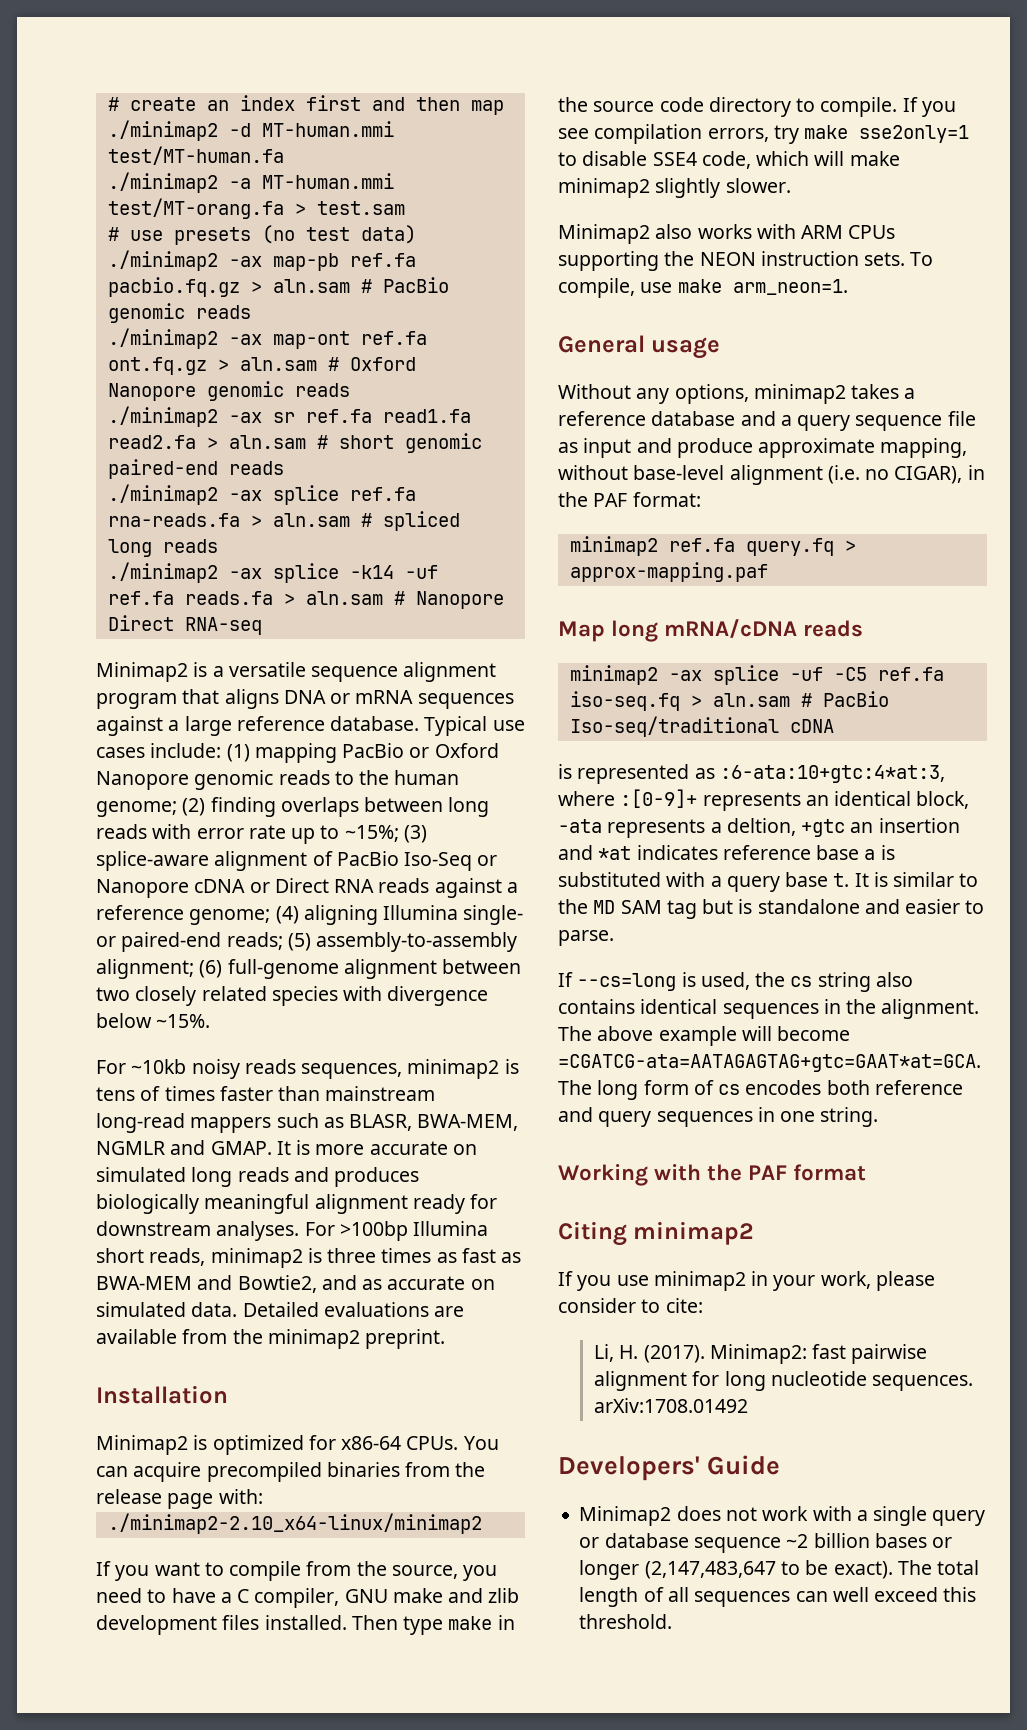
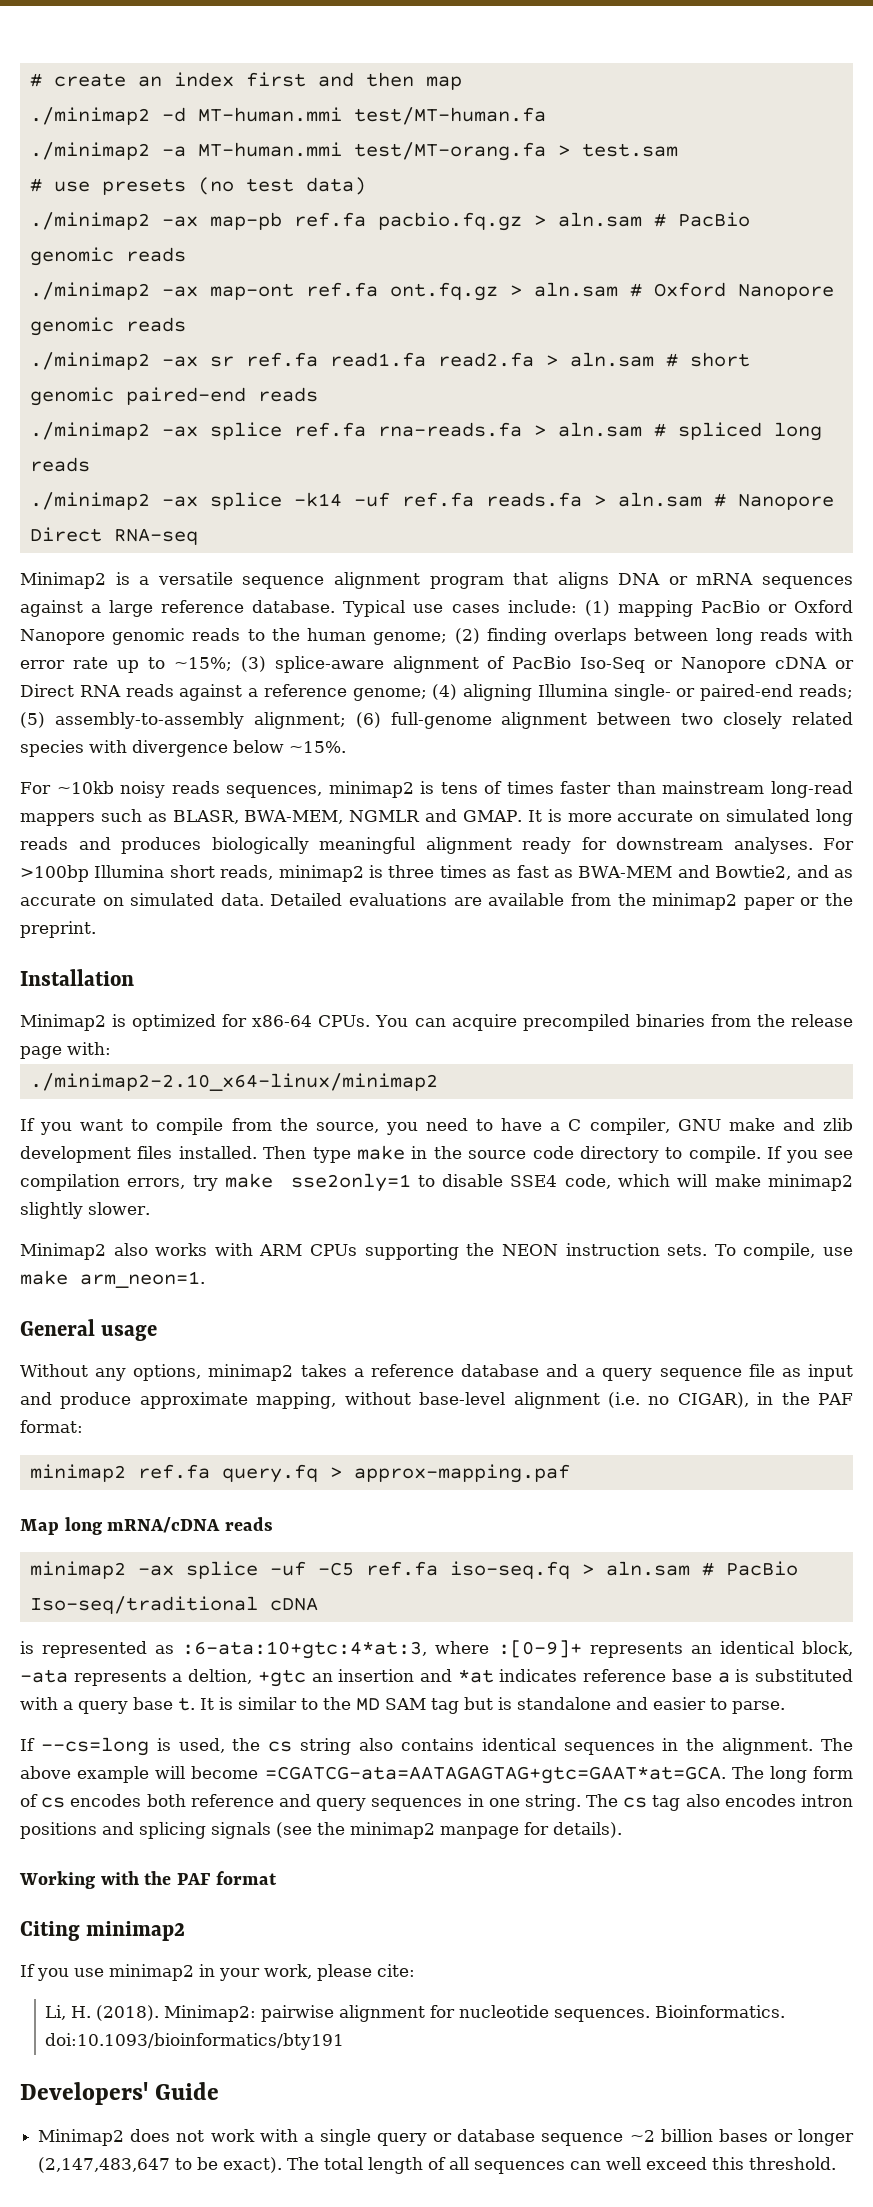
- Detailed evaluations are available from the minimap2 preprint.
+ Detailed evaluations are available from the minimap2 paper or the preprint.
+ The cs tag also encodes intron positions and splicing signals (see the minimap2 manpage for details).
- If you use minimap2 in your work, please consider to cite:
+ If you use minimap2 in your work, please cite:
- Li, H. (2017). Minimap2: fast pairwise alignment for long nucleotide sequences. arXiv:1708.01492
+ Li, H. (2018). Minimap2: pairwise alignment for nucleotide sequences. Bioinformatics. doi:10.1093/bioinformatics/bty191

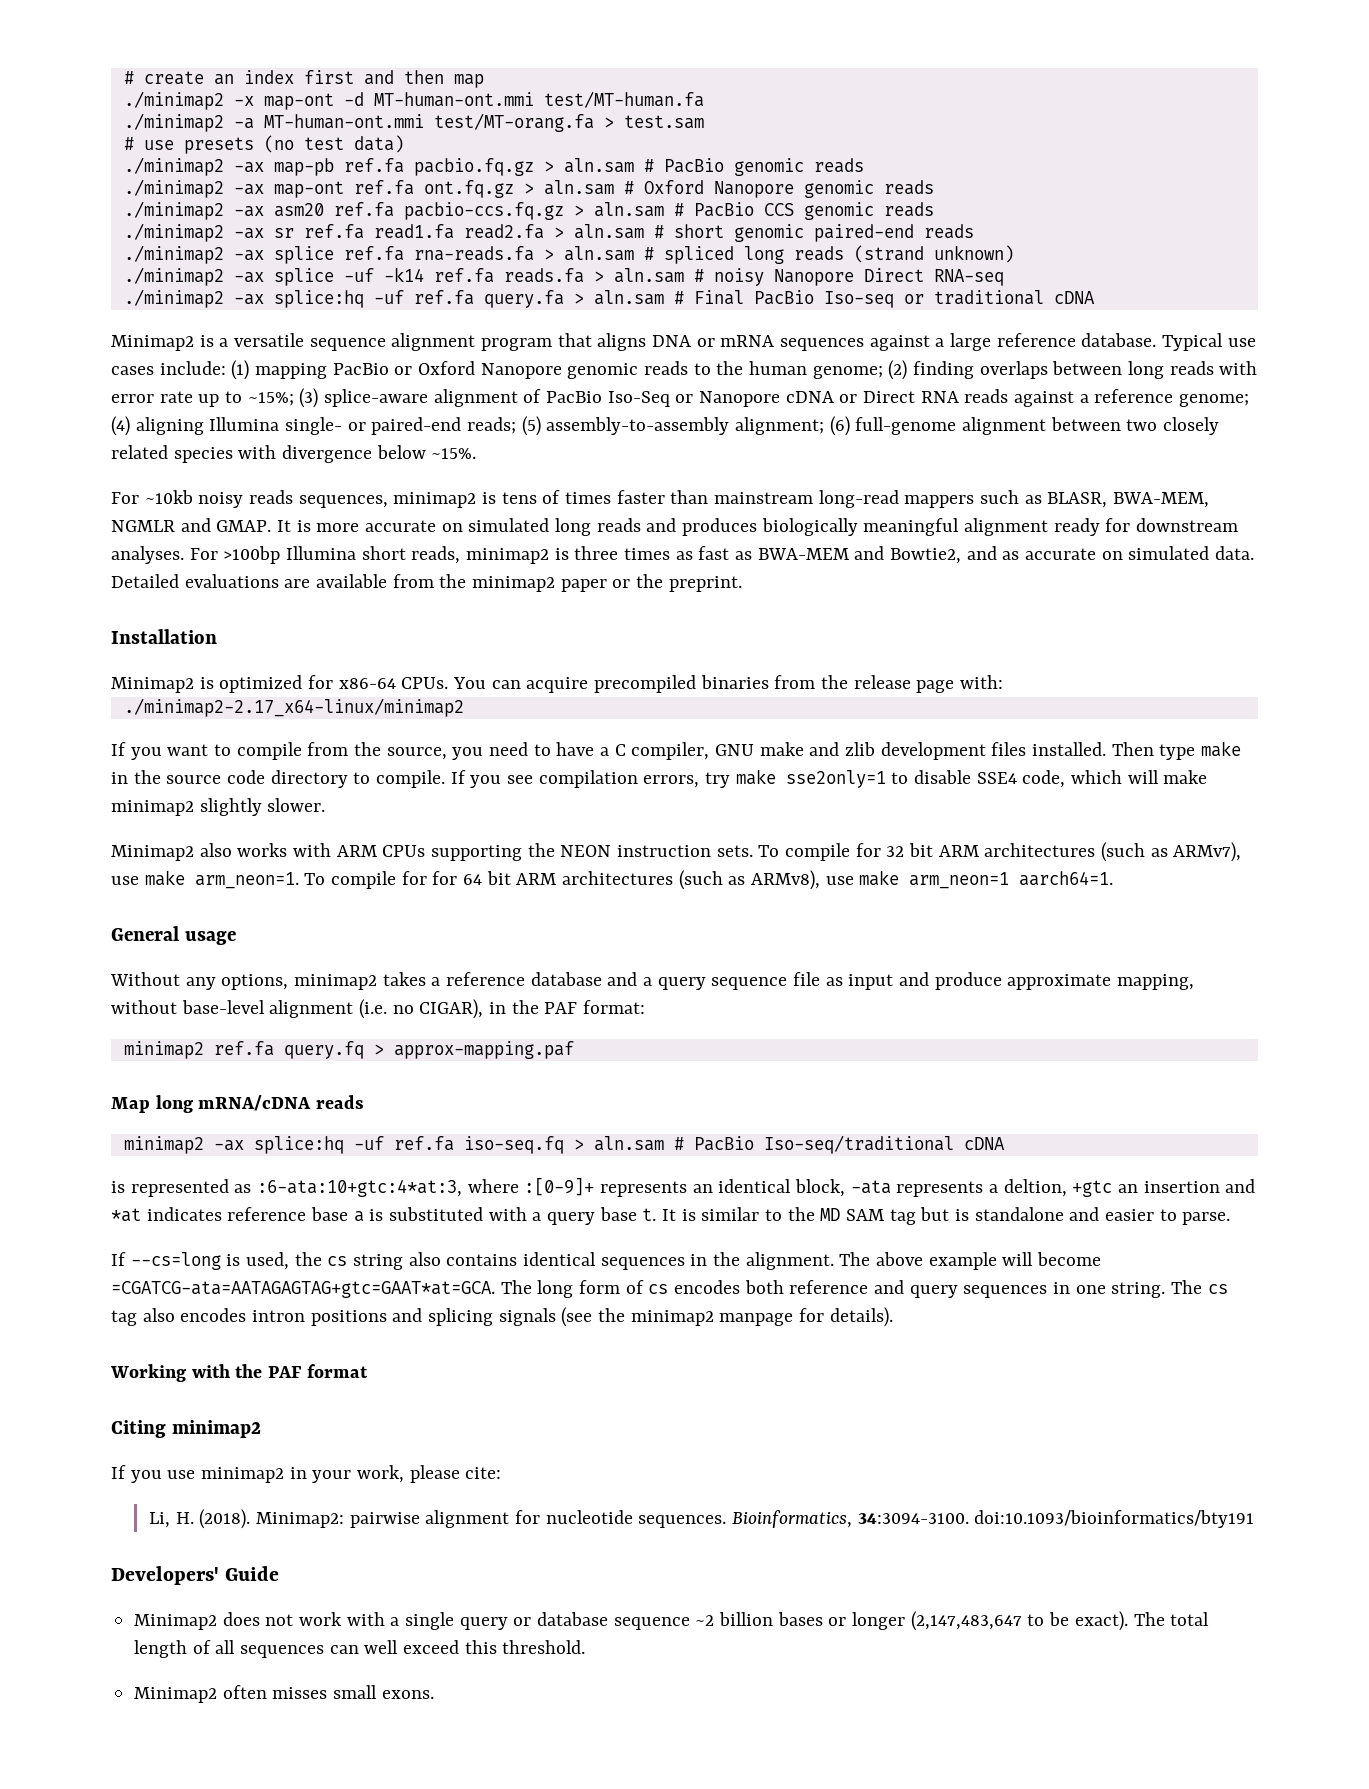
- ./minimap2 -d MT-human.mmi test/MT-human.fa
+ ./minimap2 -x map-ont -d MT-human-ont.mmi test/MT-human.fa
- ./minimap2 -a MT-human.mmi test/MT-orang.fa > test.sam
+ ./minimap2 -a MT-human-ont.mmi test/MT-orang.fa > test.sam
+ ./minimap2 -ax asm20 ref.fa pacbio-ccs.fq.gz > aln.sam # PacBio CCS genomic reads
- ./minimap2 -ax splice ref.fa rna-reads.fa > aln.sam # spliced long reads
- ./minimap2 -ax splice -k14 -uf ref.fa reads.fa > aln.sam # Nanopore Direct RNA-seq
+ ./minimap2 -ax splice ref.fa rna-reads.fa > aln.sam # spliced long reads (strand unknown)
+ ./minimap2 -ax splice -uf -k14 ref.fa reads.fa > aln.sam # noisy Nanopore Direct RNA-seq
+ ./minimap2 -ax splice:hq -uf ref.fa query.fa > aln.sam # Final PacBio Iso-seq or traditional cDNA
- ./minimap2-2.10_x64-linux/minimap2
+ ./minimap2-2.17_x64-linux/minimap2
- To compile, use make arm_neon=1.
+ To compile for 32 bit ARM architectures (such as ARMv7), use make arm_neon=1. To compile for for 64 bit ARM architectures (such as ARMv8), use make arm_neon=1 aarch64=1.
- minimap2 -ax splice -uf -C5 ref.fa iso-seq.fq > aln.sam # PacBio Iso-seq/traditional cDNA
+ minimap2 -ax splice:hq -uf ref.fa iso-seq.fq > aln.sam # PacBio Iso-seq/traditional cDNA
- Bioinformatics. doi:10.1093/bioinformatics/bty191
+ Bioinformatics, 34:3094-3100. doi:10.1093/bioinformatics/bty191
+ Minimap2 often misses small exons.

